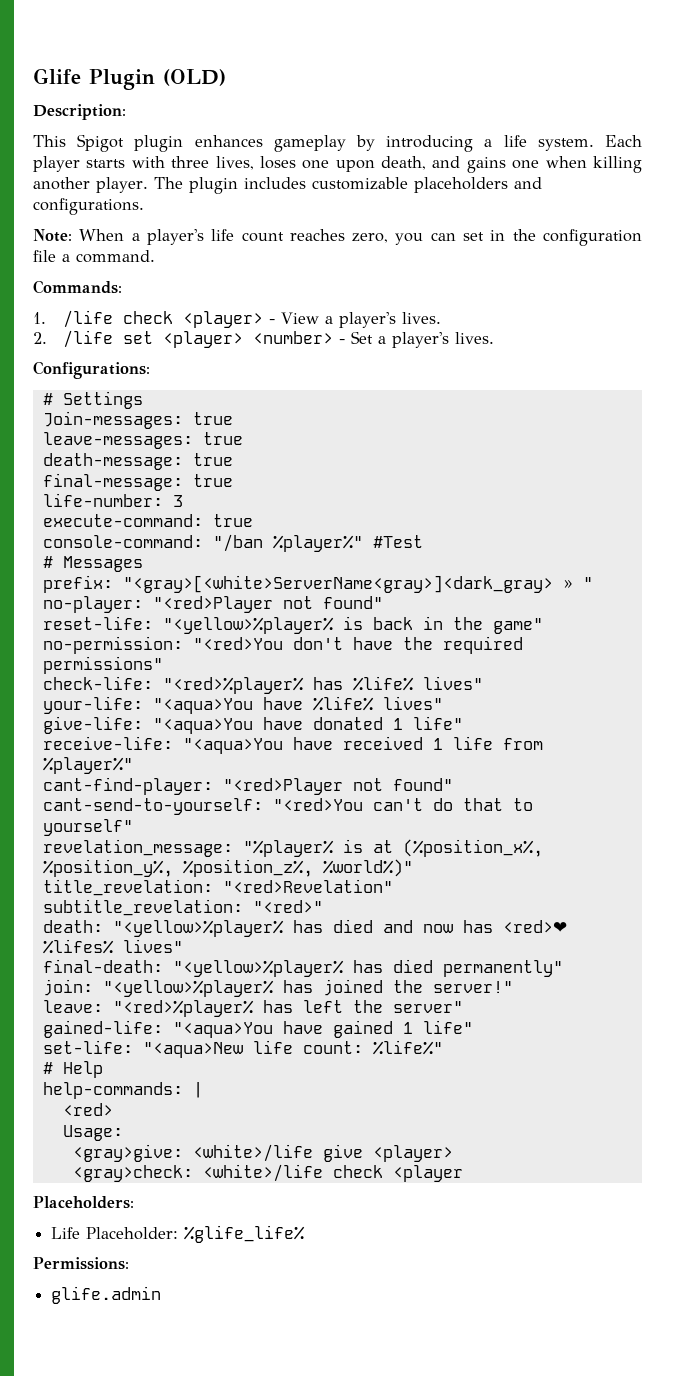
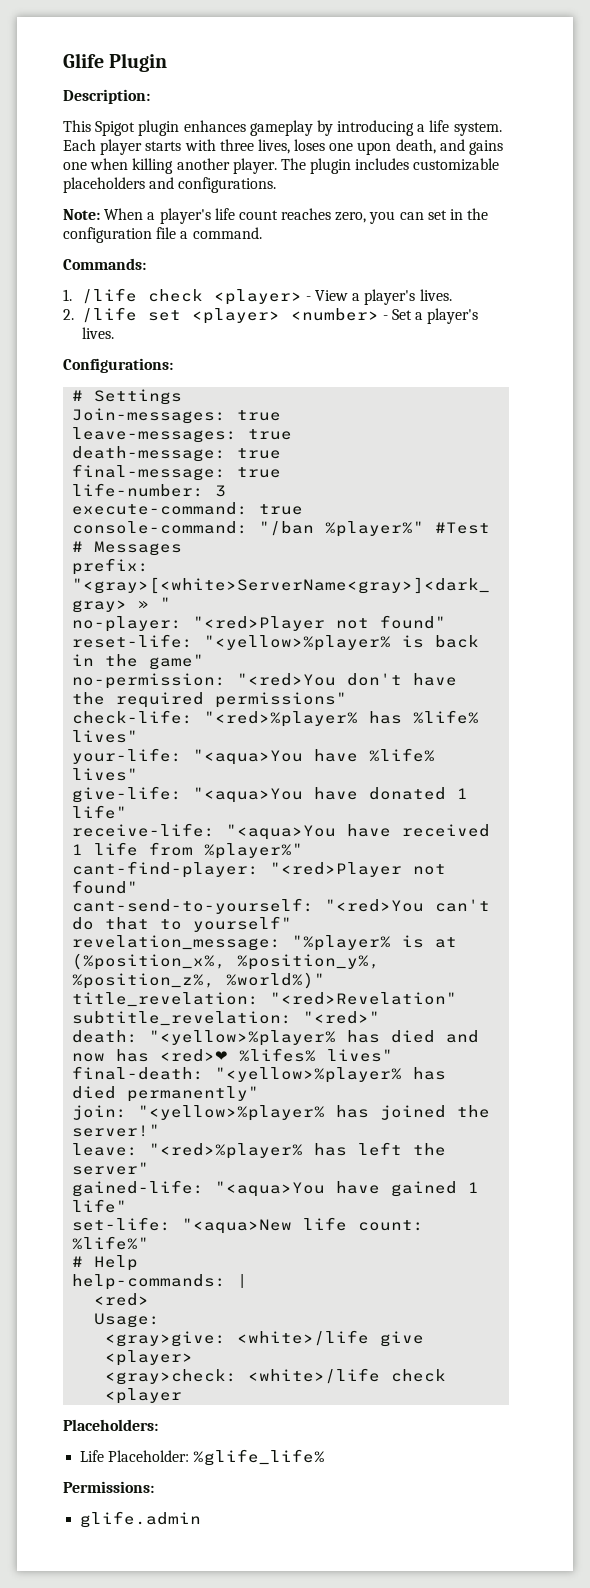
- Glife Plugin (OLD)
+ Glife Plugin

